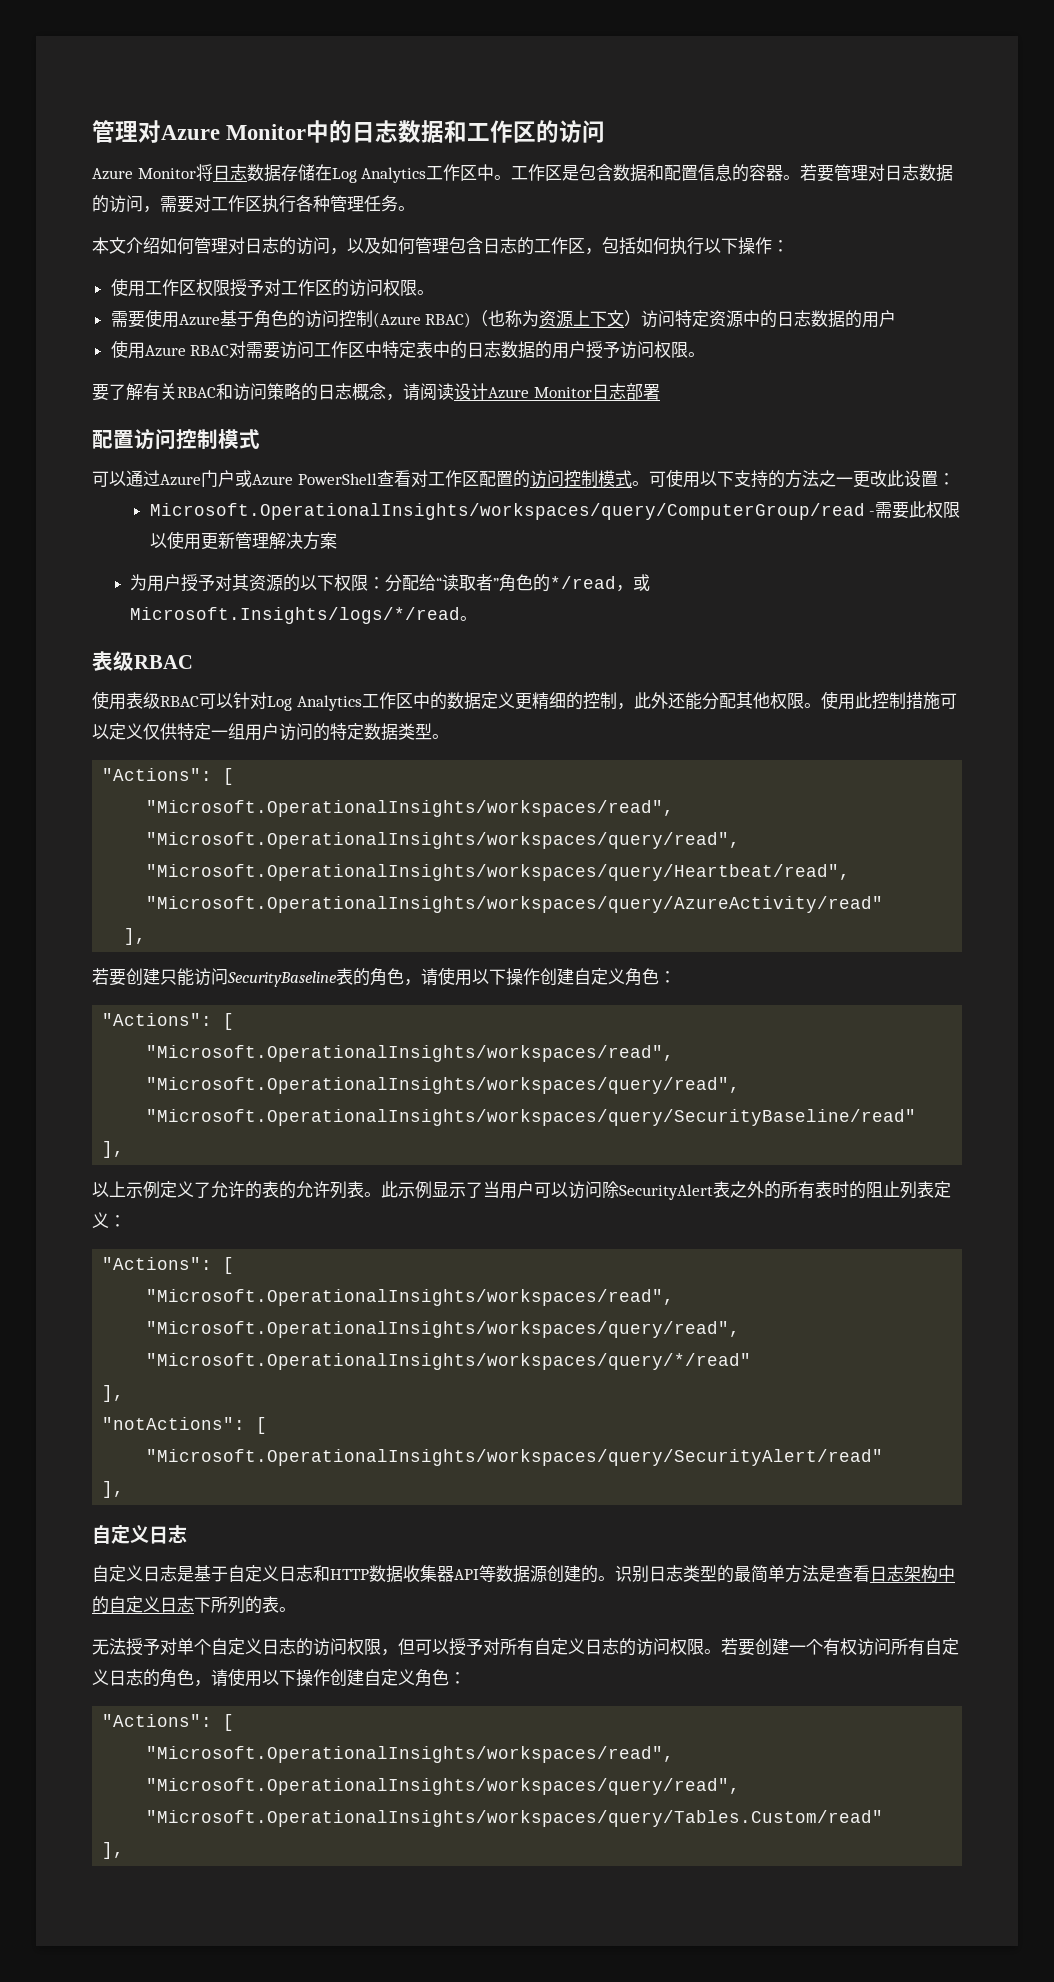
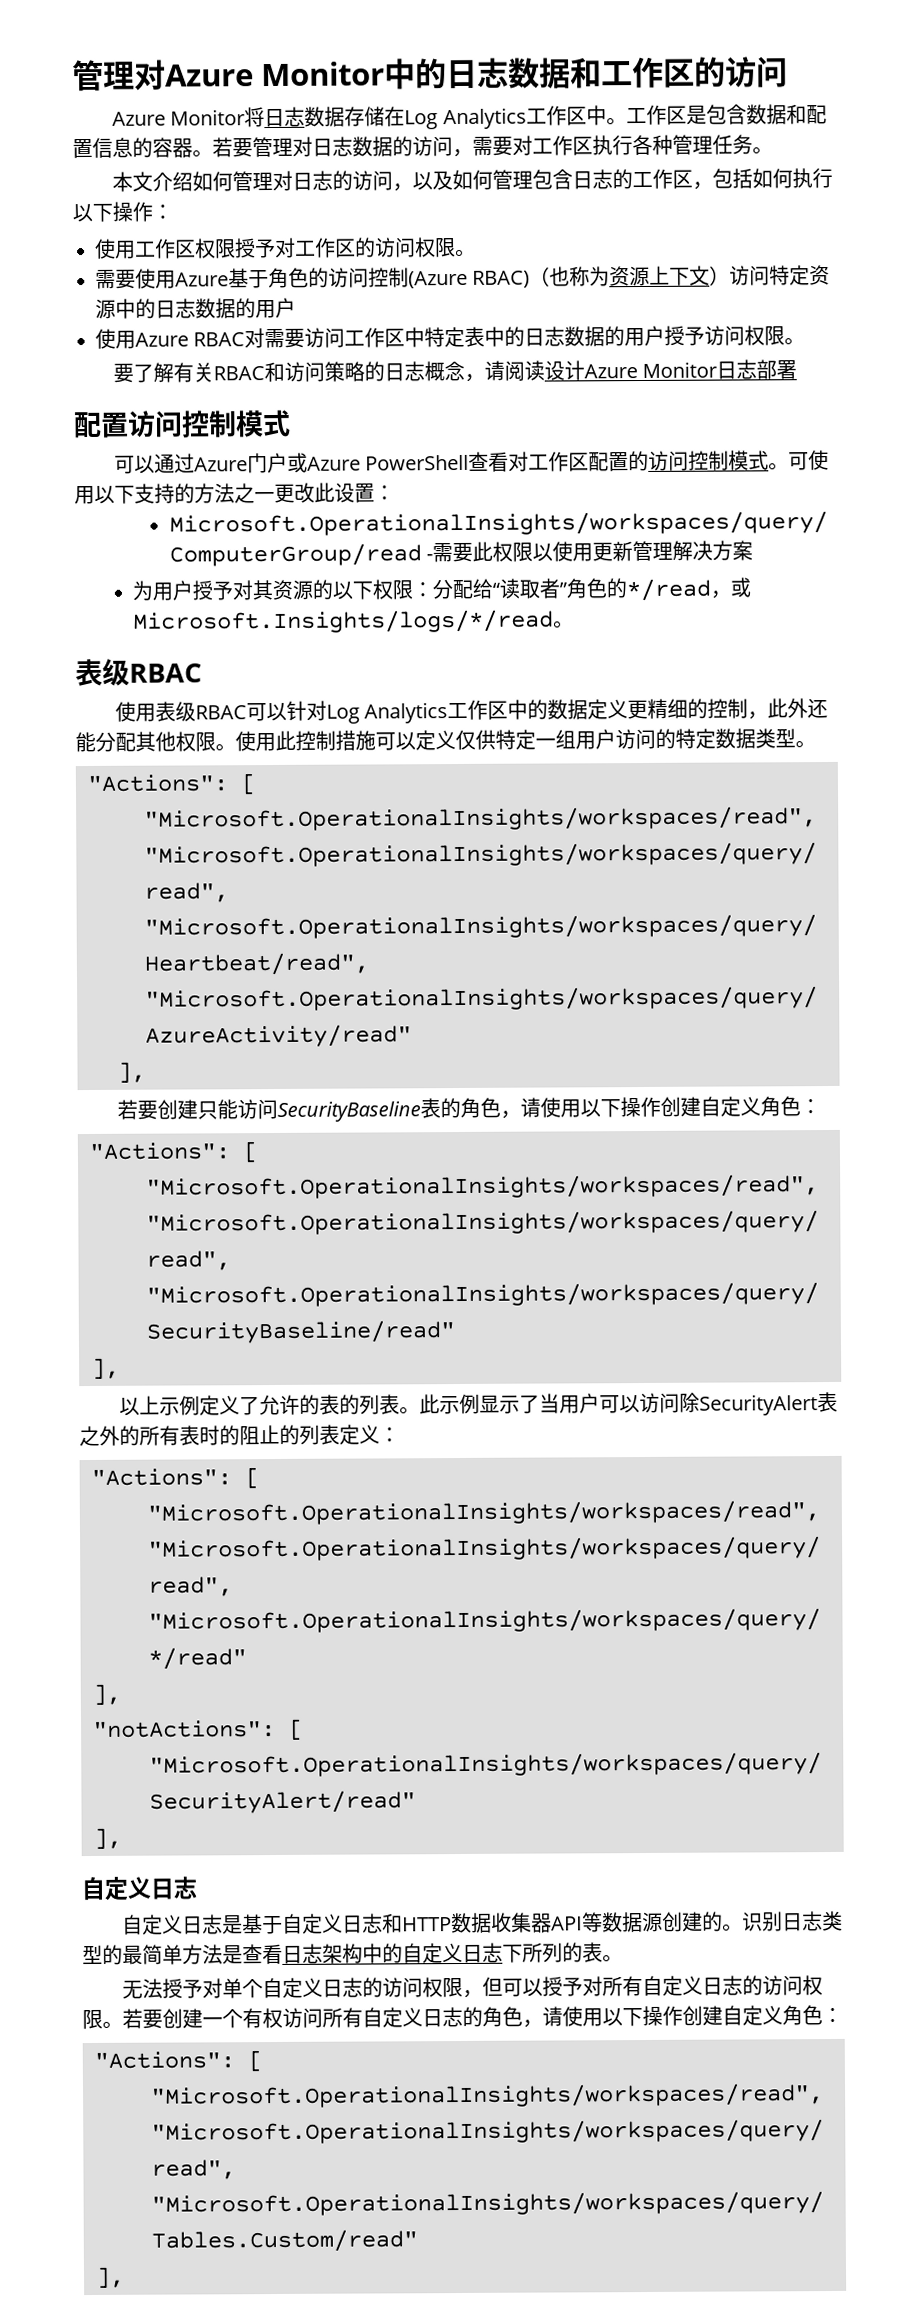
- 以上示例定义了允许的表的允许列表。
+ 以上示例定义了允许的表的列表。
- 此示例显示了当用户可以访问除SecurityAlert表之外的所有表时的阻止列表定义：
+ 此示例显示了当用户可以访问除SecurityAlert表之外的所有表时的阻止的列表定义：

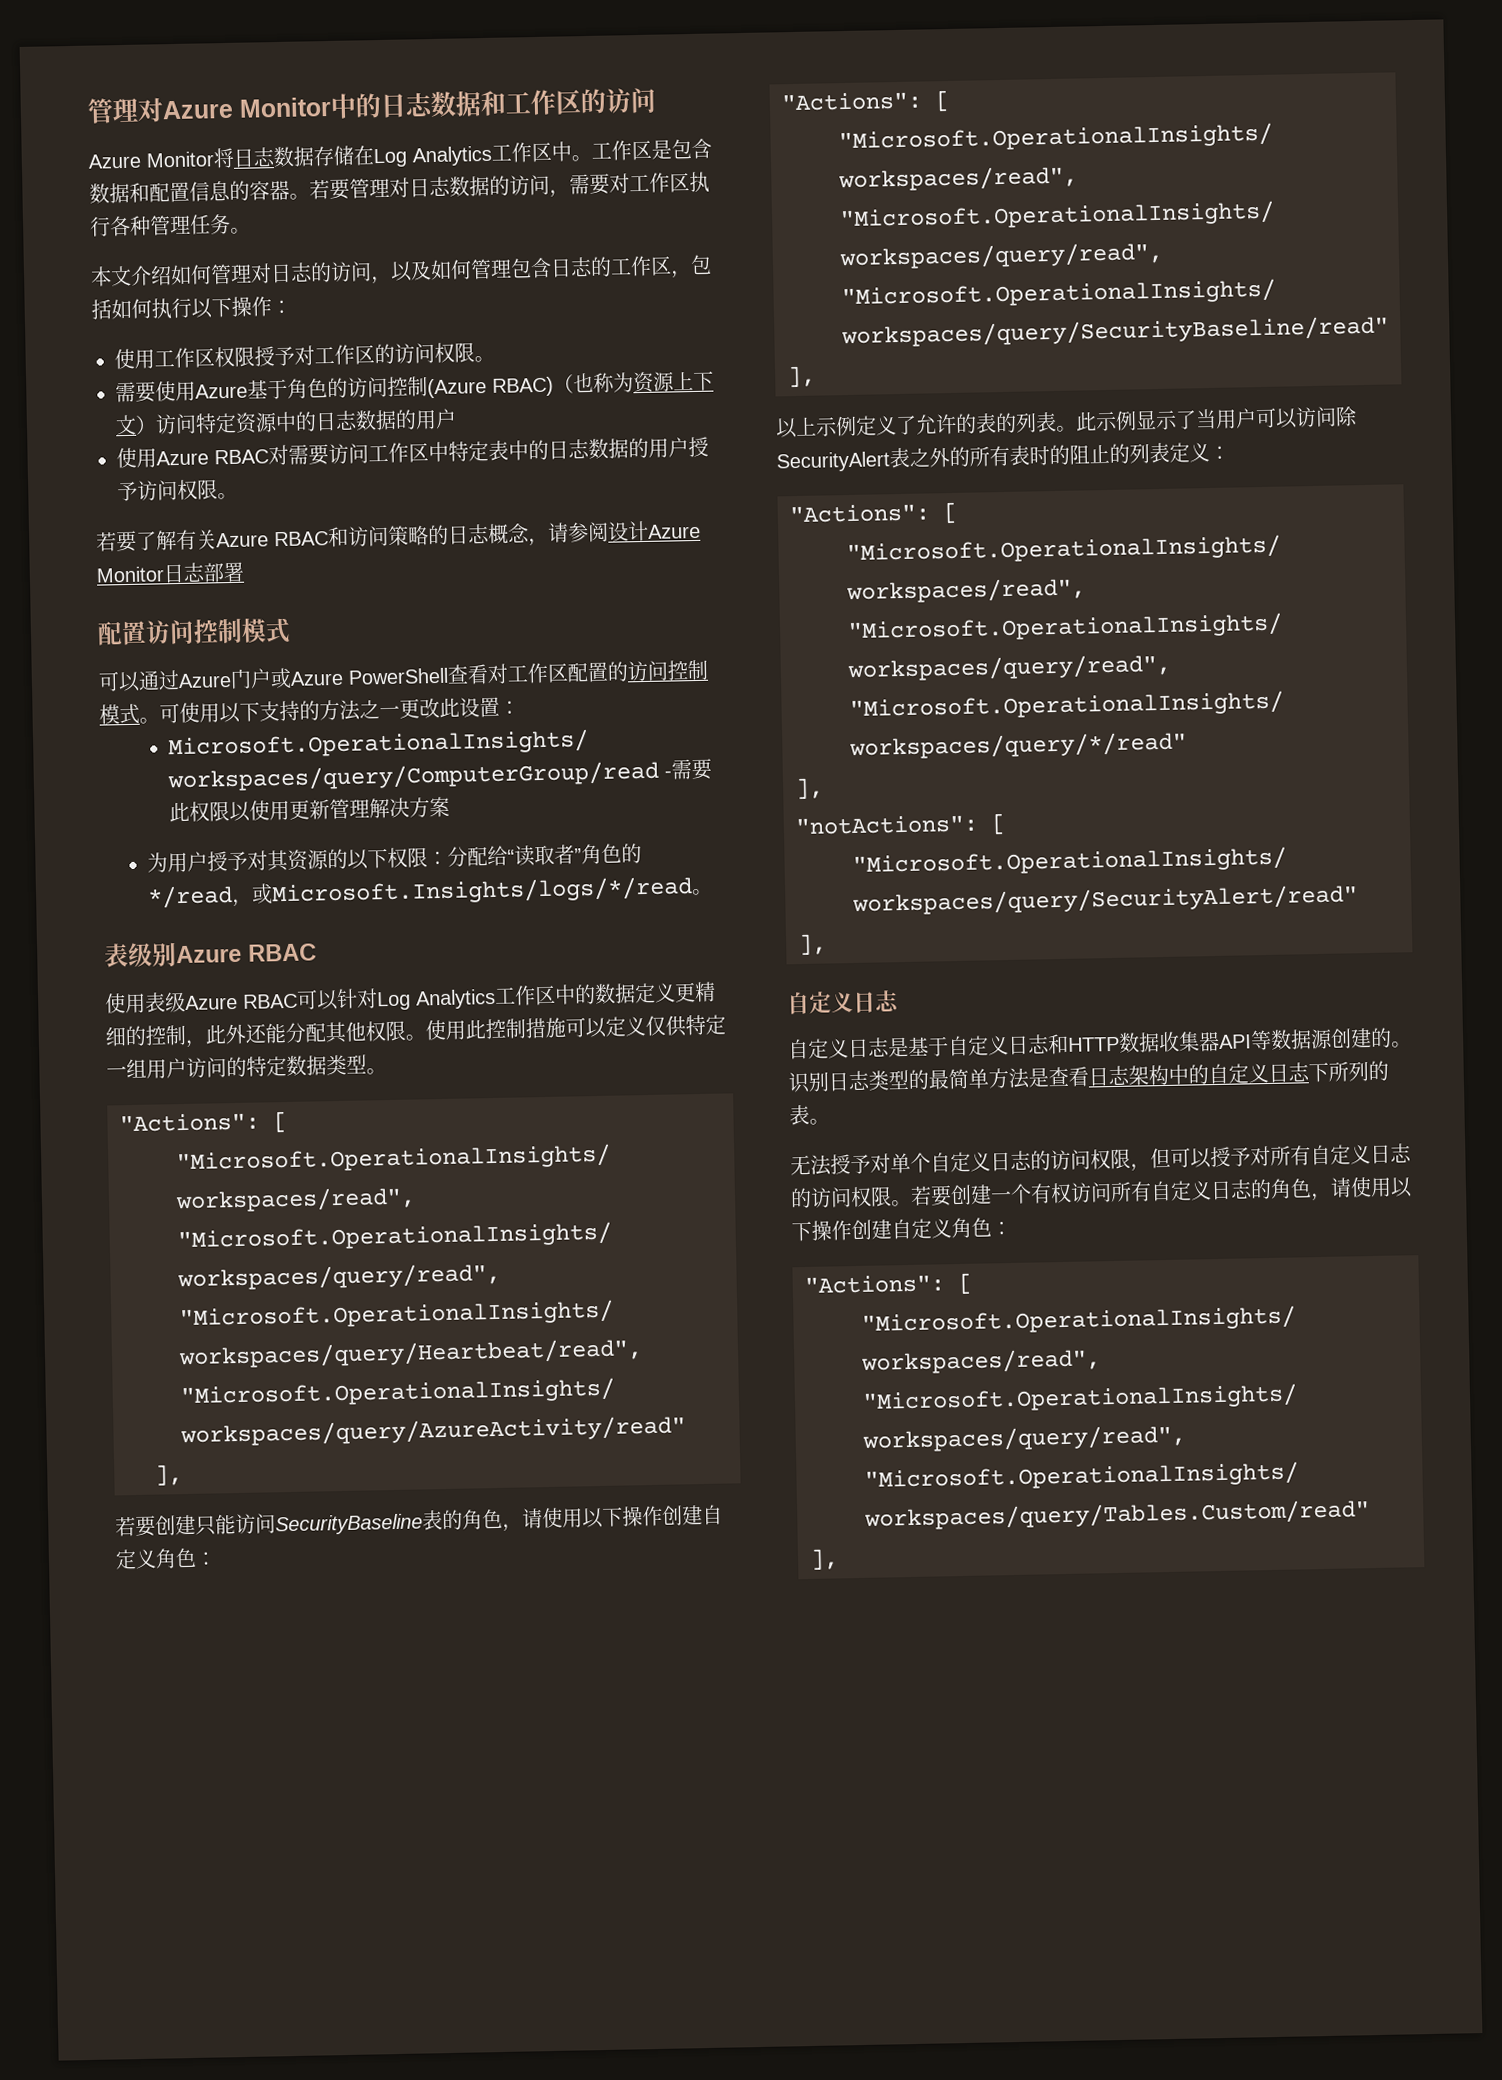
- 要了解有关RBAC和访问策略的日志概念，请阅读设计Azure Monitor日志部署
+ 若要了解有关Azure RBAC和访问策略的日志概念，请参阅设计Azure Monitor日志部署
  为用户授予对其资源的以下权限：分配给“读取者”角色的*/read，或Microsoft.Insights/logs/*/read。
- 表级RBAC
+ 表级别Azure RBAC
- 使用表级RBAC可以针对Log Analytics工作区中的数据定义更精细的控制，此外还能分配其他权限。
+ 使用表级Azure RBAC可以针对Log Analytics工作区中的数据定义更精细的控制，此外还能分配其他权限。

